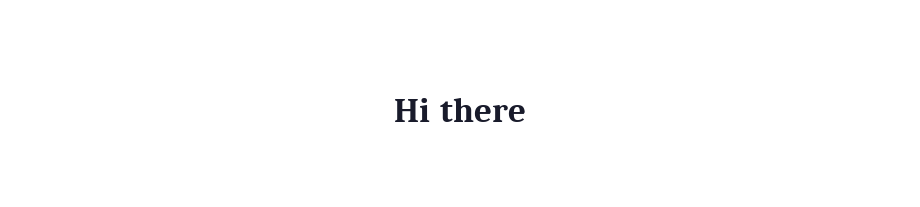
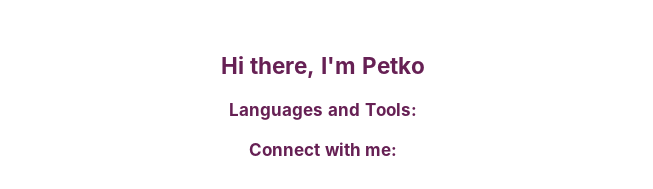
- Hi there
+ Hi there, I'm Petko
+ Languages and Tools:
+ Connect with me:

